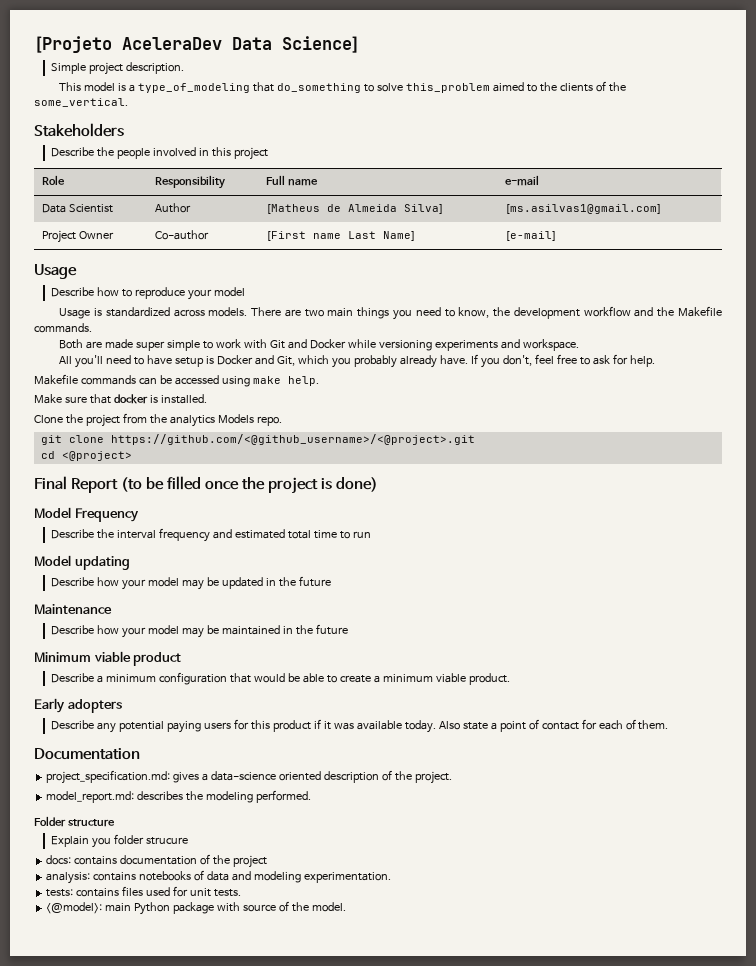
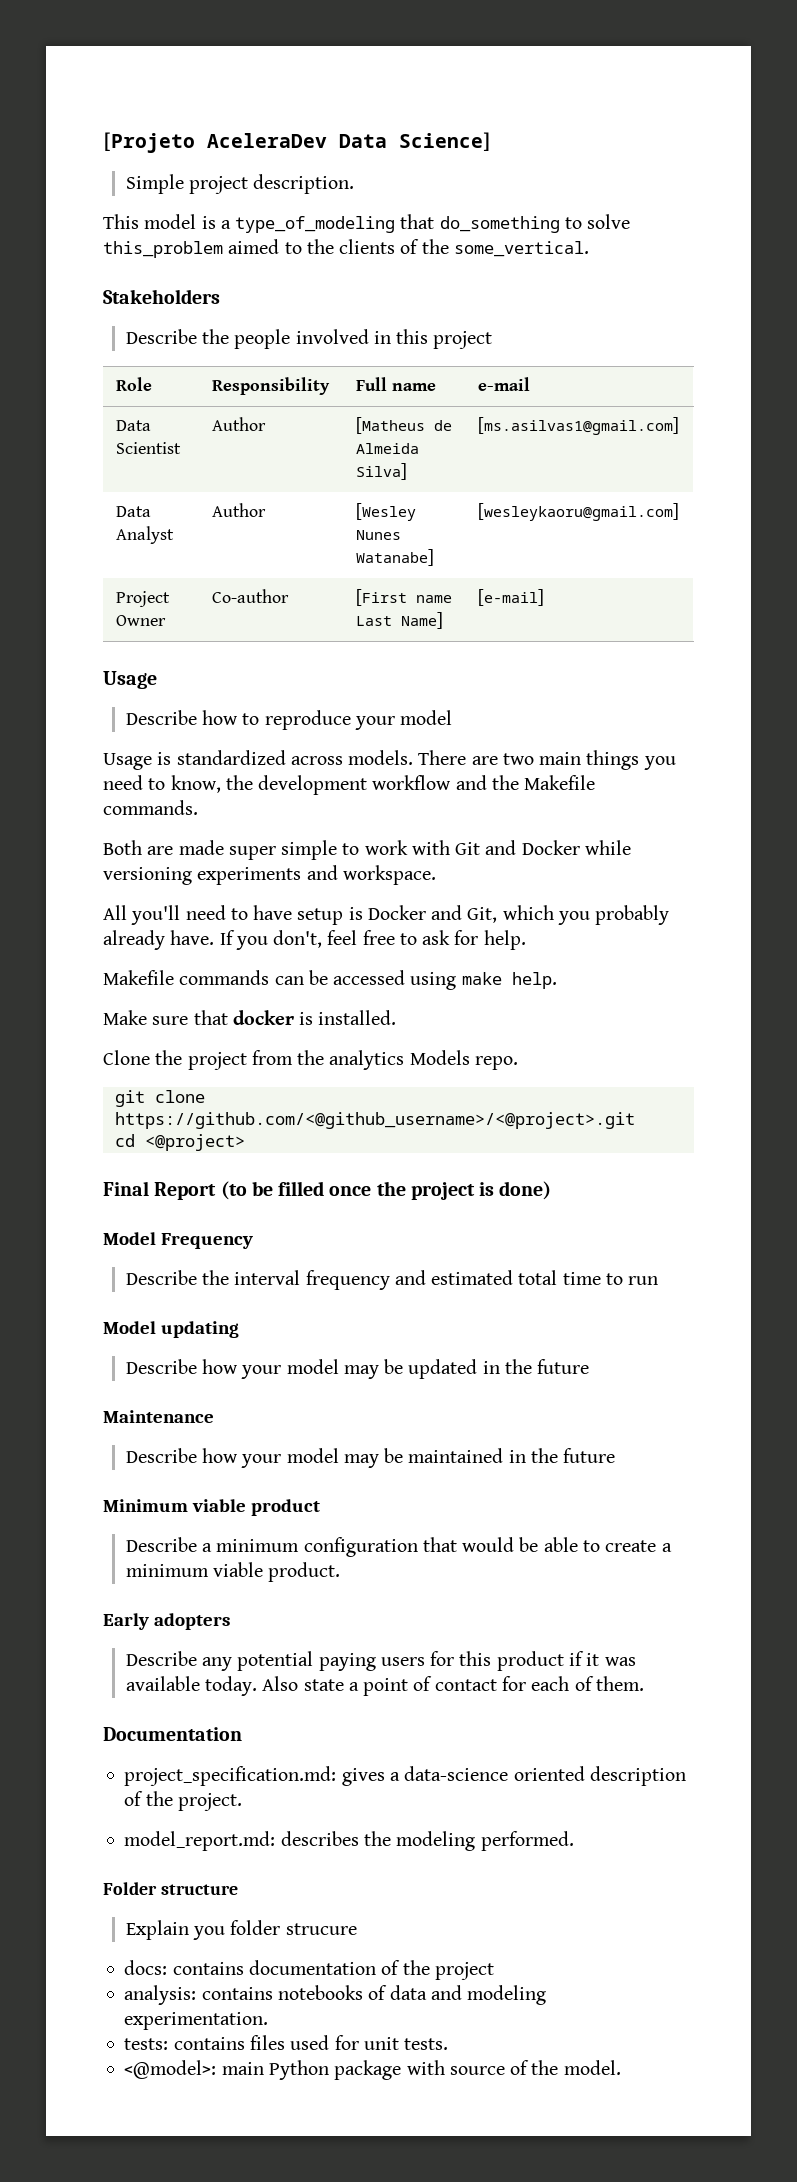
+ Data Analyst | Author | [Wesley Nunes Watanabe] | [wesleykaoru@gmail.com]

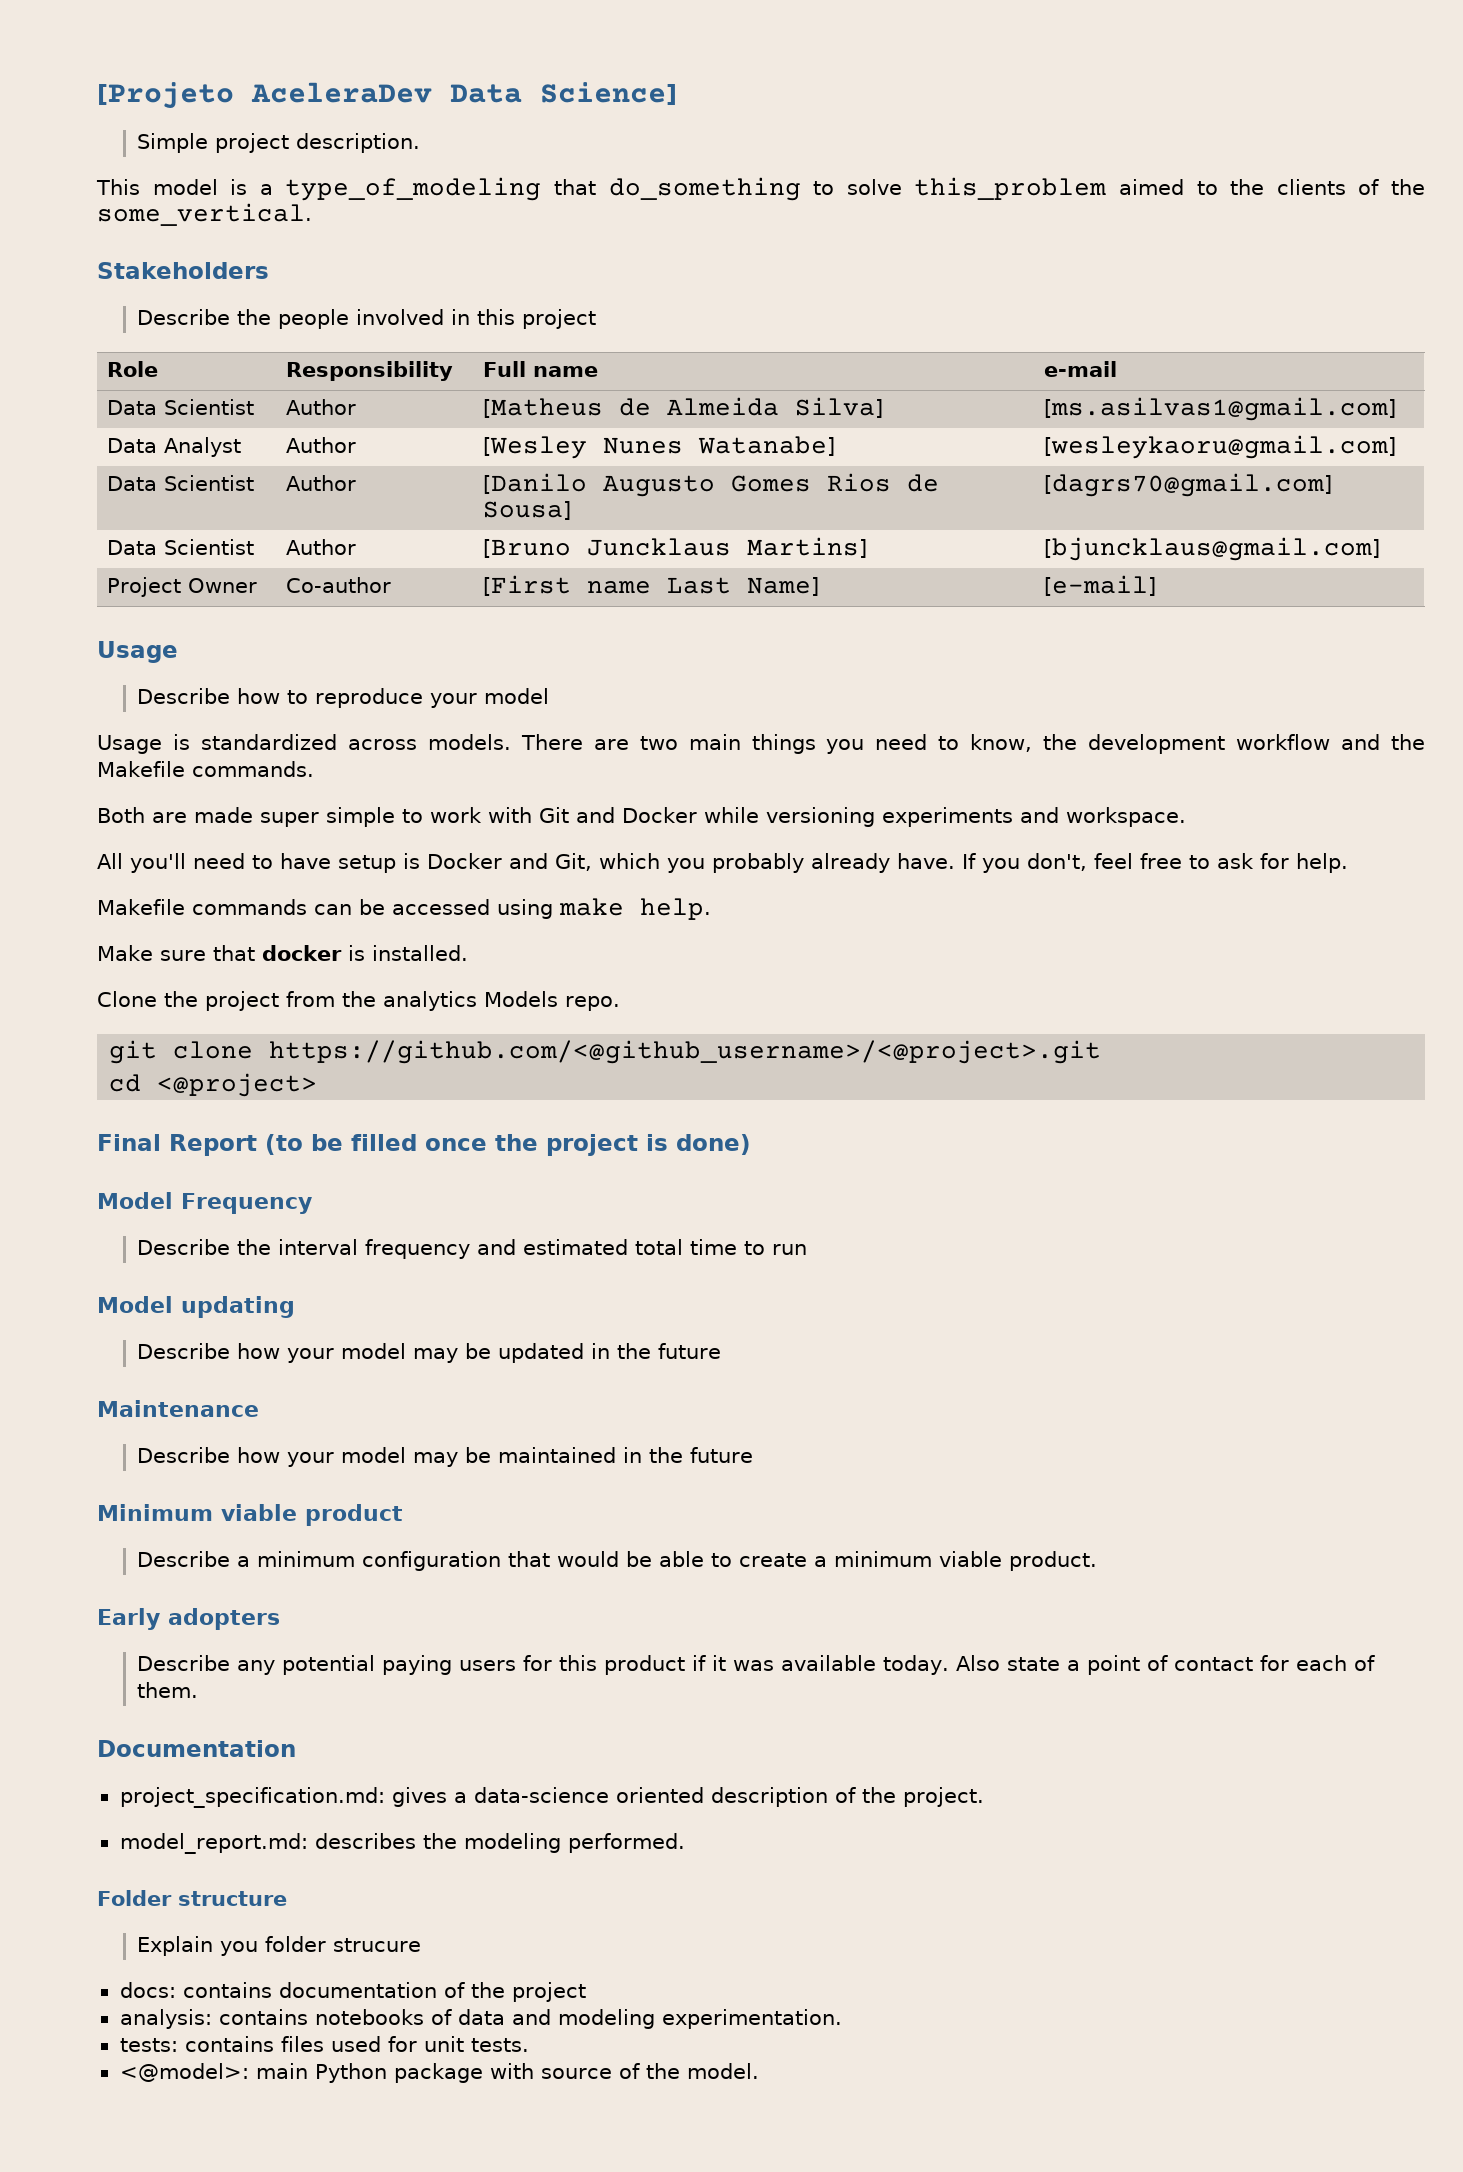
+ Data Scientist | Author | [Danilo Augusto Gomes Rios de Sousa] | [dagrs70@gmail.com]
+ Data Scientist | Author | [Bruno Juncklaus Martins] | [bjuncklaus@gmail.com]

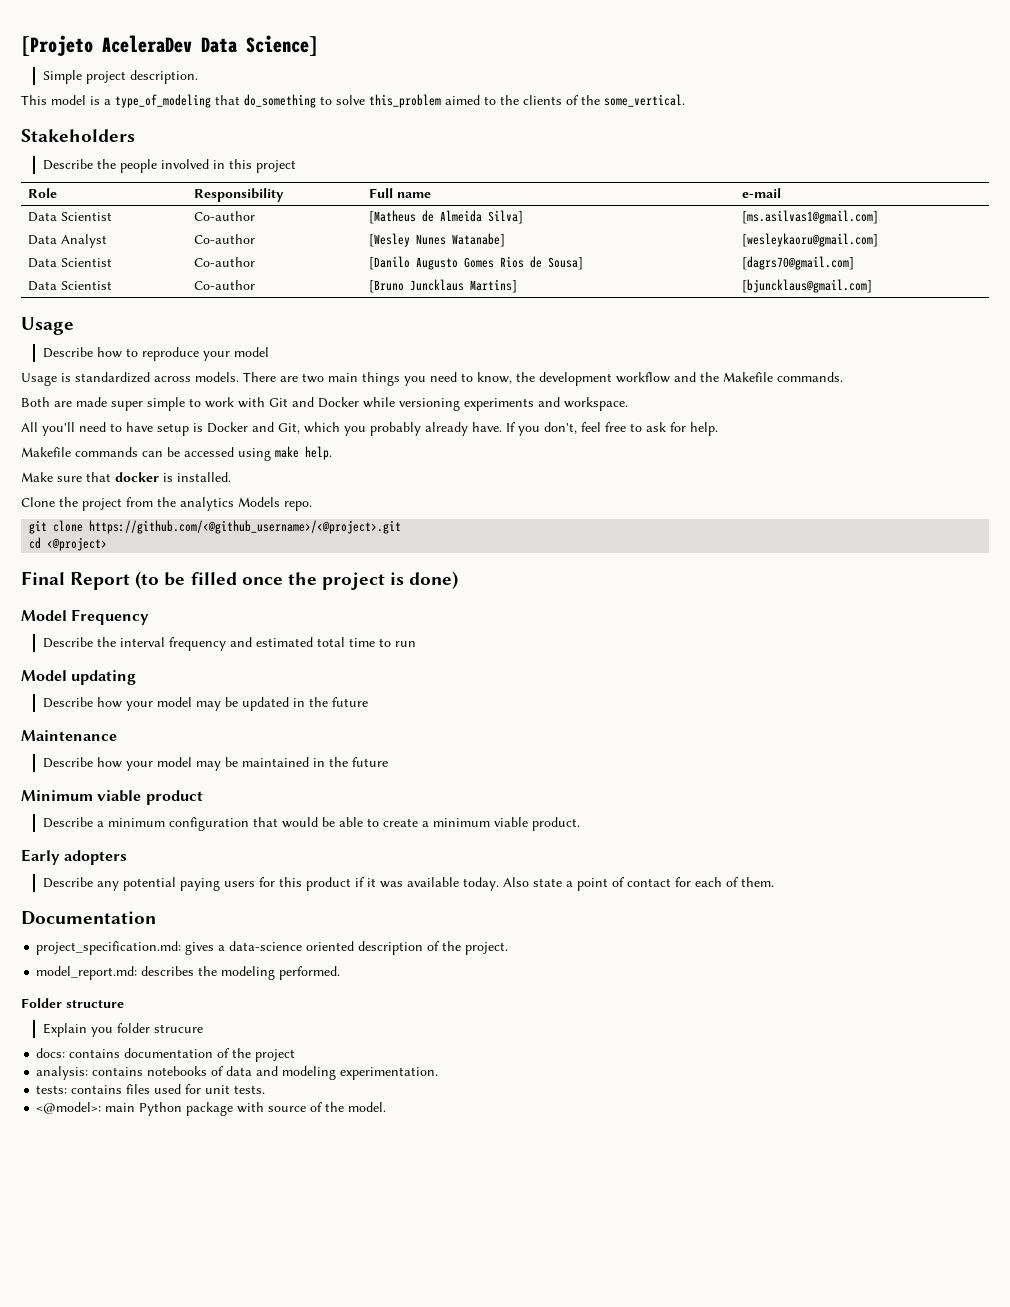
- Data Scientist | Author | [Matheus de Almeida Silva] | [ms.asilvas1@gmail.com]
+ Data Scientist | Co-author | [Matheus de Almeida Silva] | [ms.asilvas1@gmail.com]
- Data Analyst | Author | [Wesley Nunes Watanabe] | [wesleykaoru@gmail.com]
+ Data Analyst | Co-author | [Wesley Nunes Watanabe] | [wesleykaoru@gmail.com]
- Data Scientist | Author | [Danilo Augusto Gomes Rios de Sousa] | [dagrs70@gmail.com]
+ Data Scientist | Co-author | [Danilo Augusto Gomes Rios de Sousa] | [dagrs70@gmail.com]
- Data Scientist | Author | [Bruno Juncklaus Martins] | [bjuncklaus@gmail.com]
+ Data Scientist | Co-author | [Bruno Juncklaus Martins] | [bjuncklaus@gmail.com]
- Project Owner | Co-author | [First name Last Name] | [e-mail]

